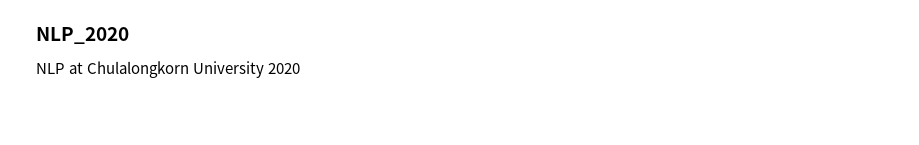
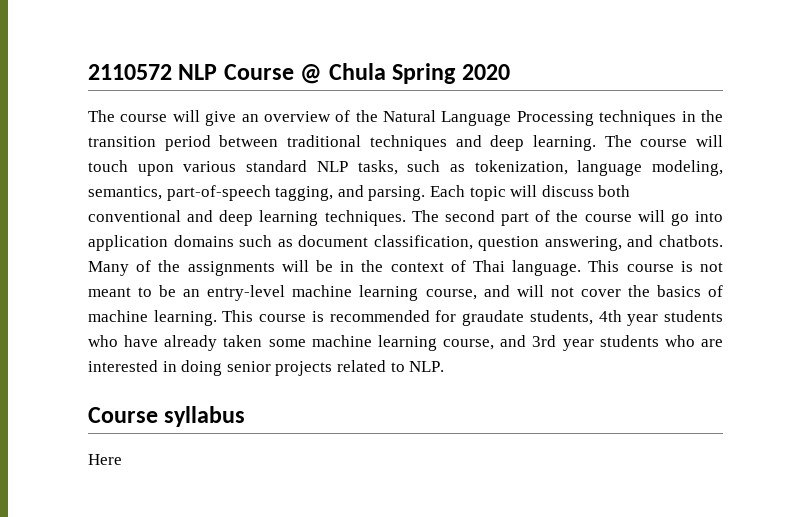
- NLP_2020
- NLP at Chulalongkorn University 2020
+ 2110572 NLP Course @ Chula Spring 2020
+ The course will give an overview of the Natural Language Processing techniques in the transition period between traditional techniques and deep learning. The course will touch upon various standard NLP tasks, such as tokenization, language modeling, semantics, part-of-speech tagging, and parsing. Each topic will discuss both conventional and deep learning techniques. The second part of the course will go into application domains such as document classification, question answering, and chatbots. Many of the assignments will be in the context of Thai language. This course is not meant to be an entry-level machine learning course, and will not cover the basics of machine learning. This course is recommended for graudate students, 4th year students who have already taken some machine learning course, and 3rd year students who are interested in doing senior projects related to NLP.
+ Course syllabus
+ Here

